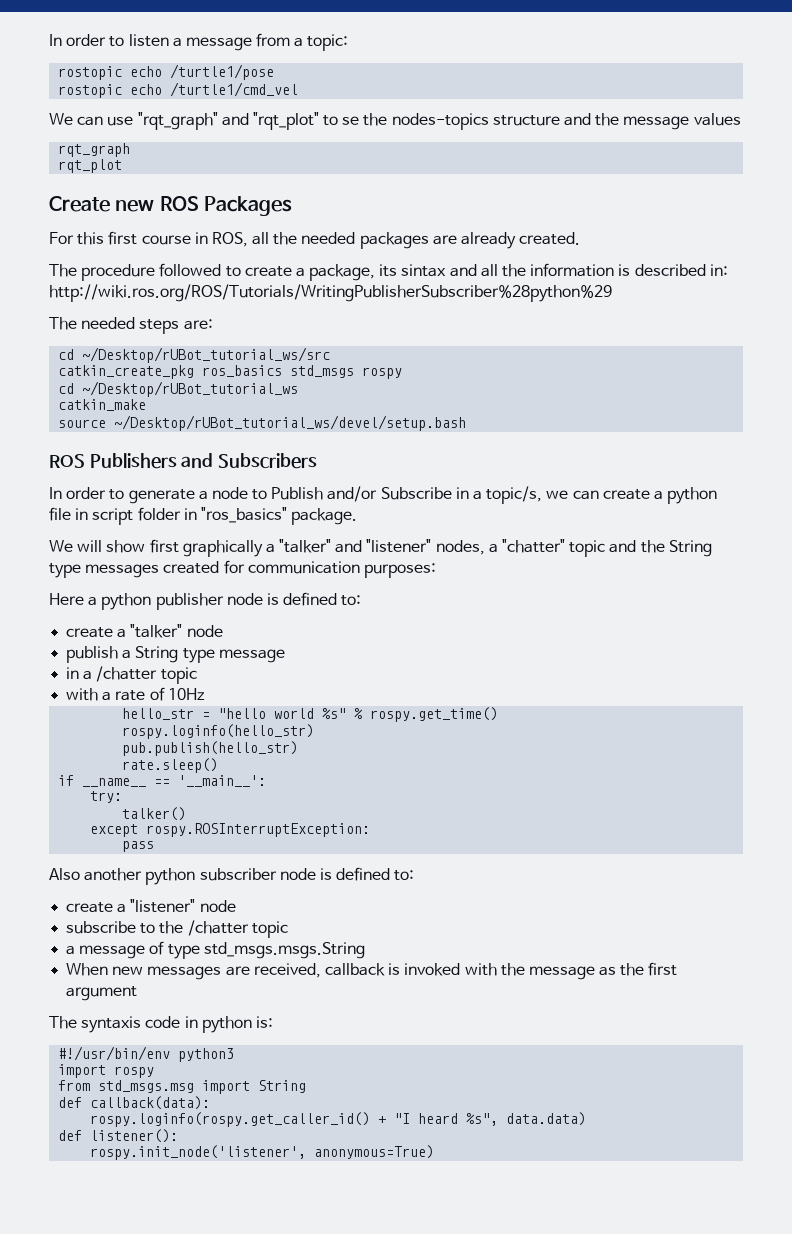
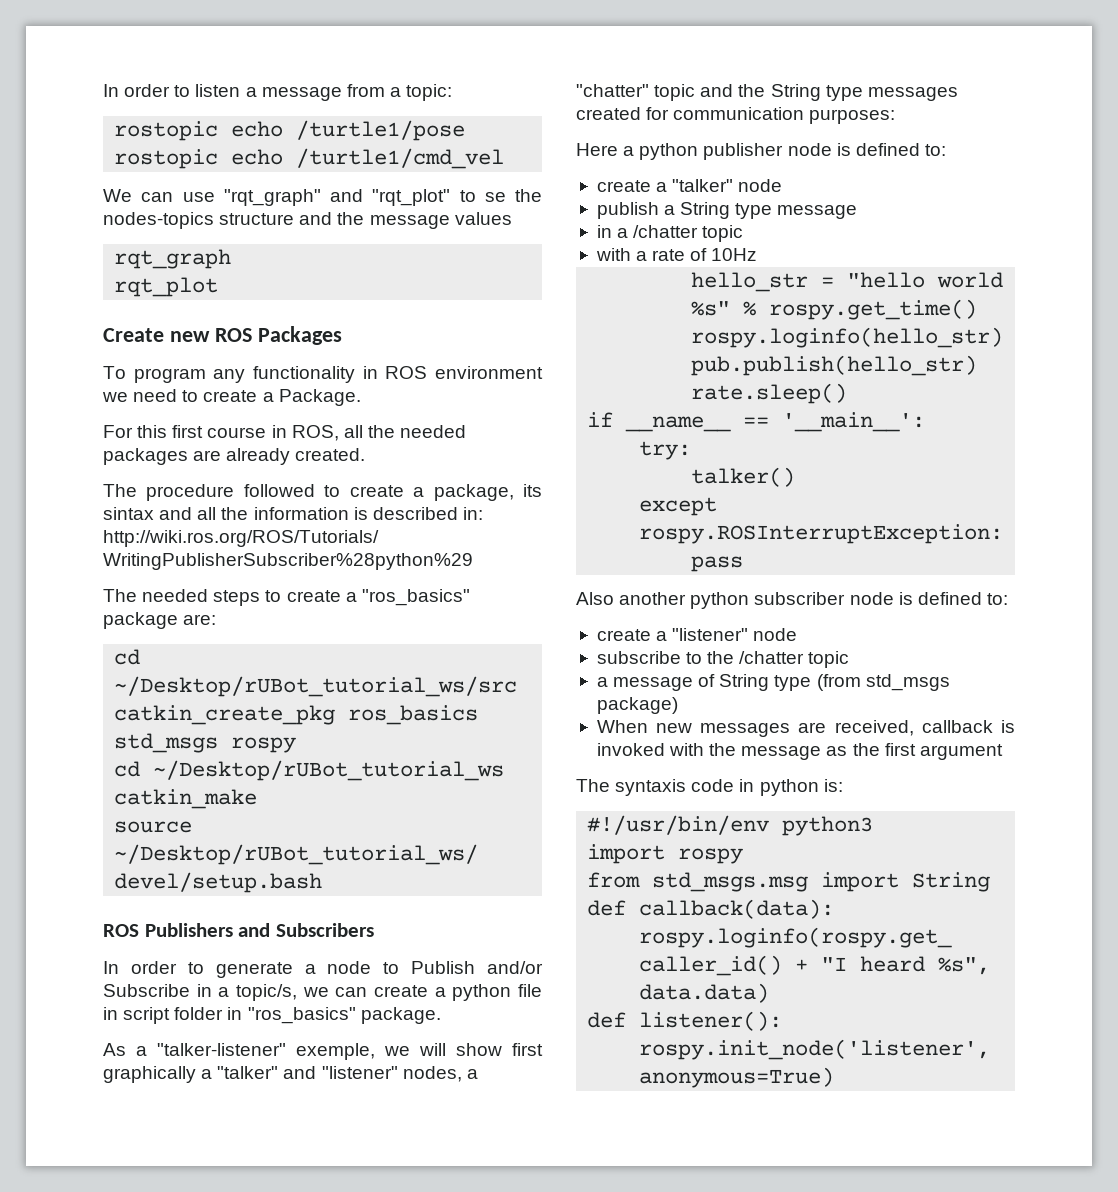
+ To program any functionality in ROS environment we need to create a Package.
- The needed steps are:
+ The needed steps to create a "ros_basics" package are:
- We will show first graphically a "talker" and "listener" nodes, a "chatter" topic and the String type messages created for communication purposes:
+ As a "talker-listener" exemple, we will show first graphically a "talker" and "listener" nodes, a "chatter" topic and the String type messages created for communication purposes:
- a message of type std_msgs.msgs.String
+ a message of String type (from std_msgs package)

